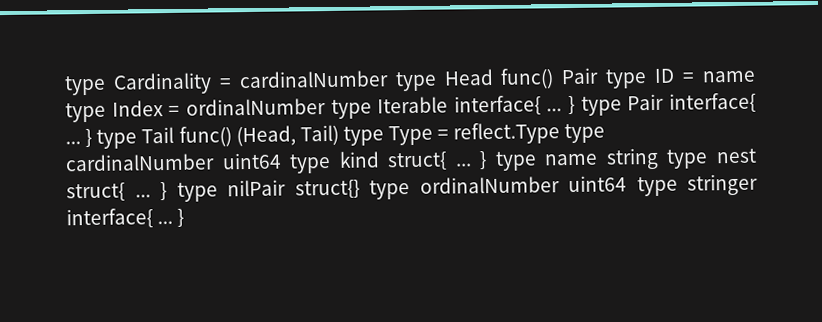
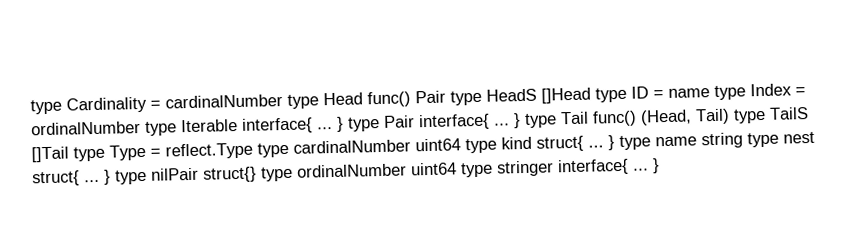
- type Cardinality = cardinalNumber type Head func() Pair type ID = name type Index = ordinalNumber type Iterable interface{ ...
+ type Cardinality = cardinalNumber type Head func() Pair type HeadS []Head type ID = name type Index = ordinalNumber type Iterable interface{ ...
- } type Tail func() (Head, Tail) type Type = reflect.Type type cardinalNumber uint64 type kind struct{ ...
+ } type Tail func() (Head, Tail) type TailS []Tail type Type = reflect.Type type cardinalNumber uint64 type kind struct{ ...

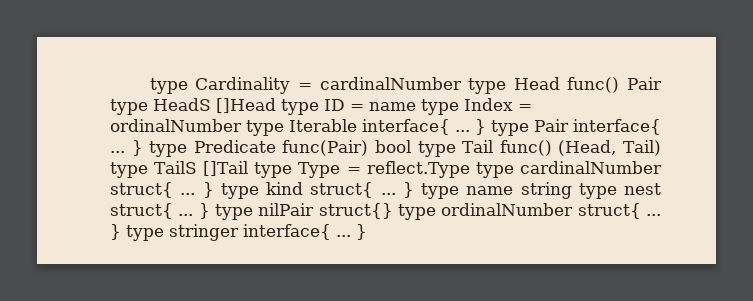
- } type Tail func() (Head, Tail) type TailS []Tail type Type = reflect.Type type cardinalNumber uint64 type kind struct{ ...
+ } type Predicate func(Pair) bool type Tail func() (Head, Tail) type TailS []Tail type Type = reflect.Type type cardinalNumber struct{ ... } type kind struct{ ...
- } type nilPair struct{} type ordinalNumber uint64 type stringer interface{ ...
+ } type nilPair struct{} type ordinalNumber struct{ ... } type stringer interface{ ...

